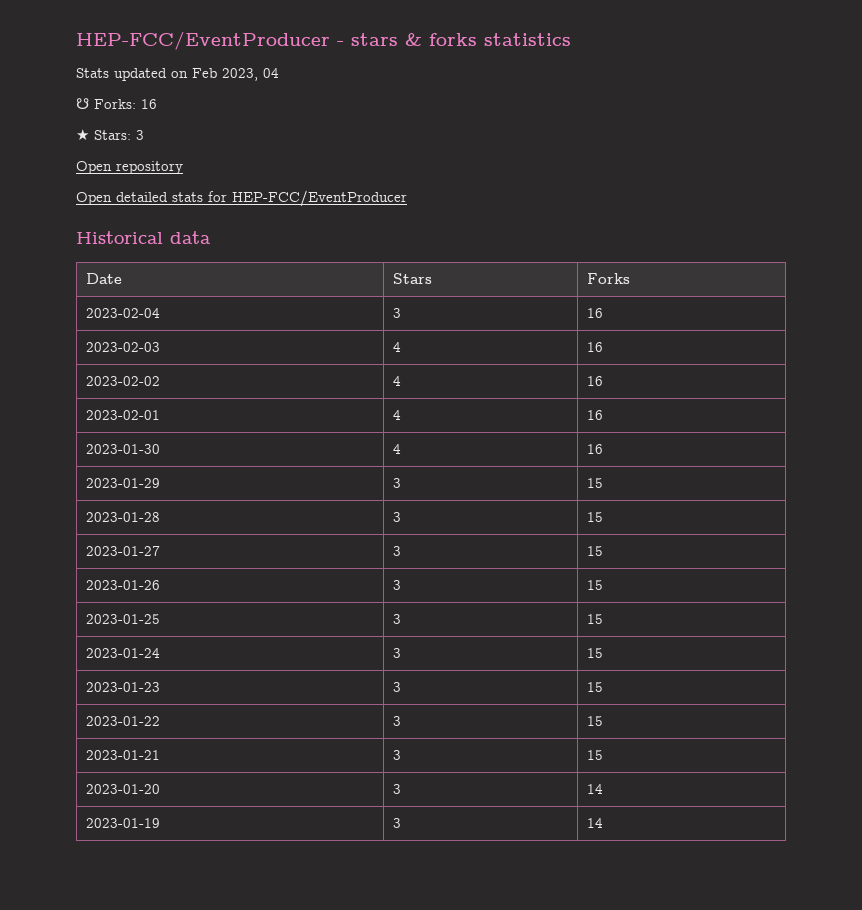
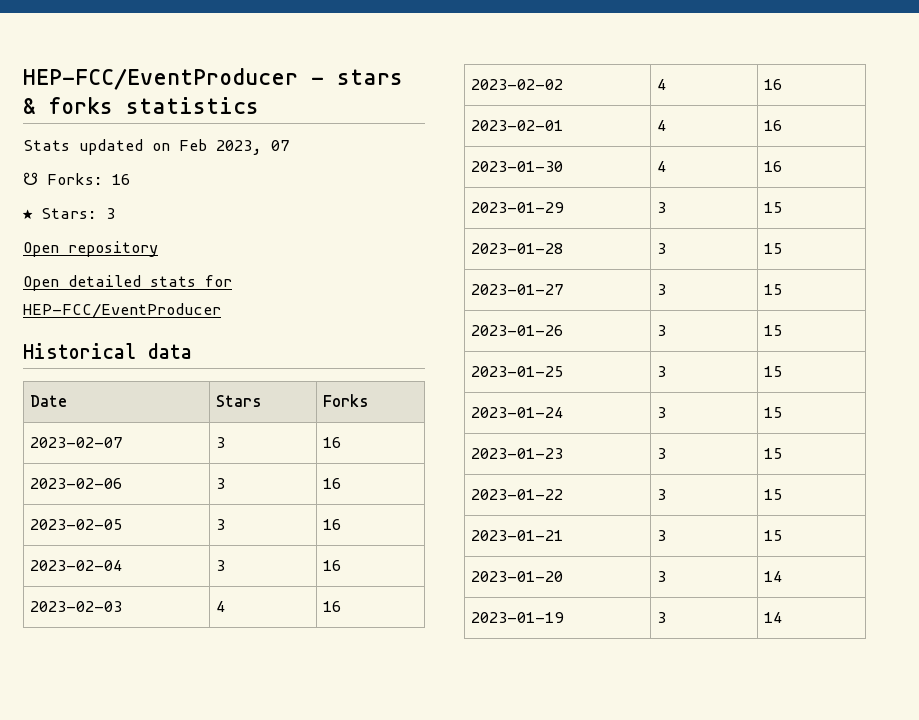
- Stats updated on Feb 2023, 04
+ Stats updated on Feb 2023, 07
+ 2023-02-07 | 3 | 16
+ 2023-02-06 | 3 | 16
+ 2023-02-05 | 3 | 16

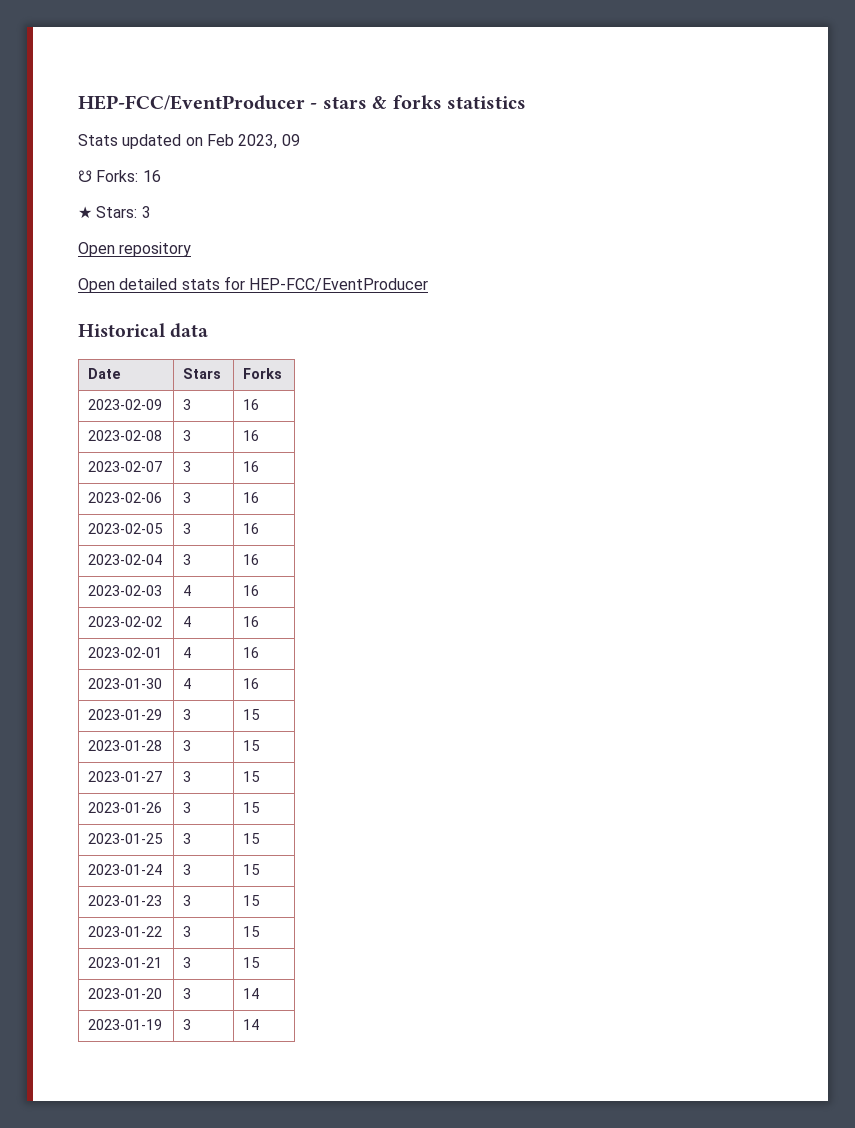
- Stats updated on Feb 2023, 07
+ Stats updated on Feb 2023, 09
+ 2023-02-09 | 3 | 16
+ 2023-02-08 | 3 | 16

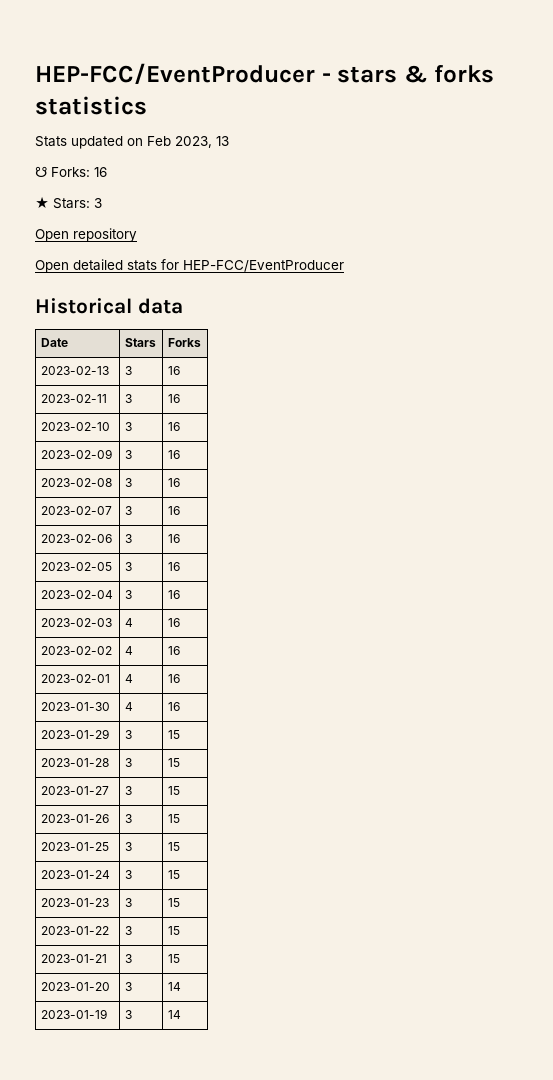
- Stats updated on Feb 2023, 09
+ Stats updated on Feb 2023, 13
+ 2023-02-13 | 3 | 16
+ 2023-02-11 | 3 | 16
+ 2023-02-10 | 3 | 16

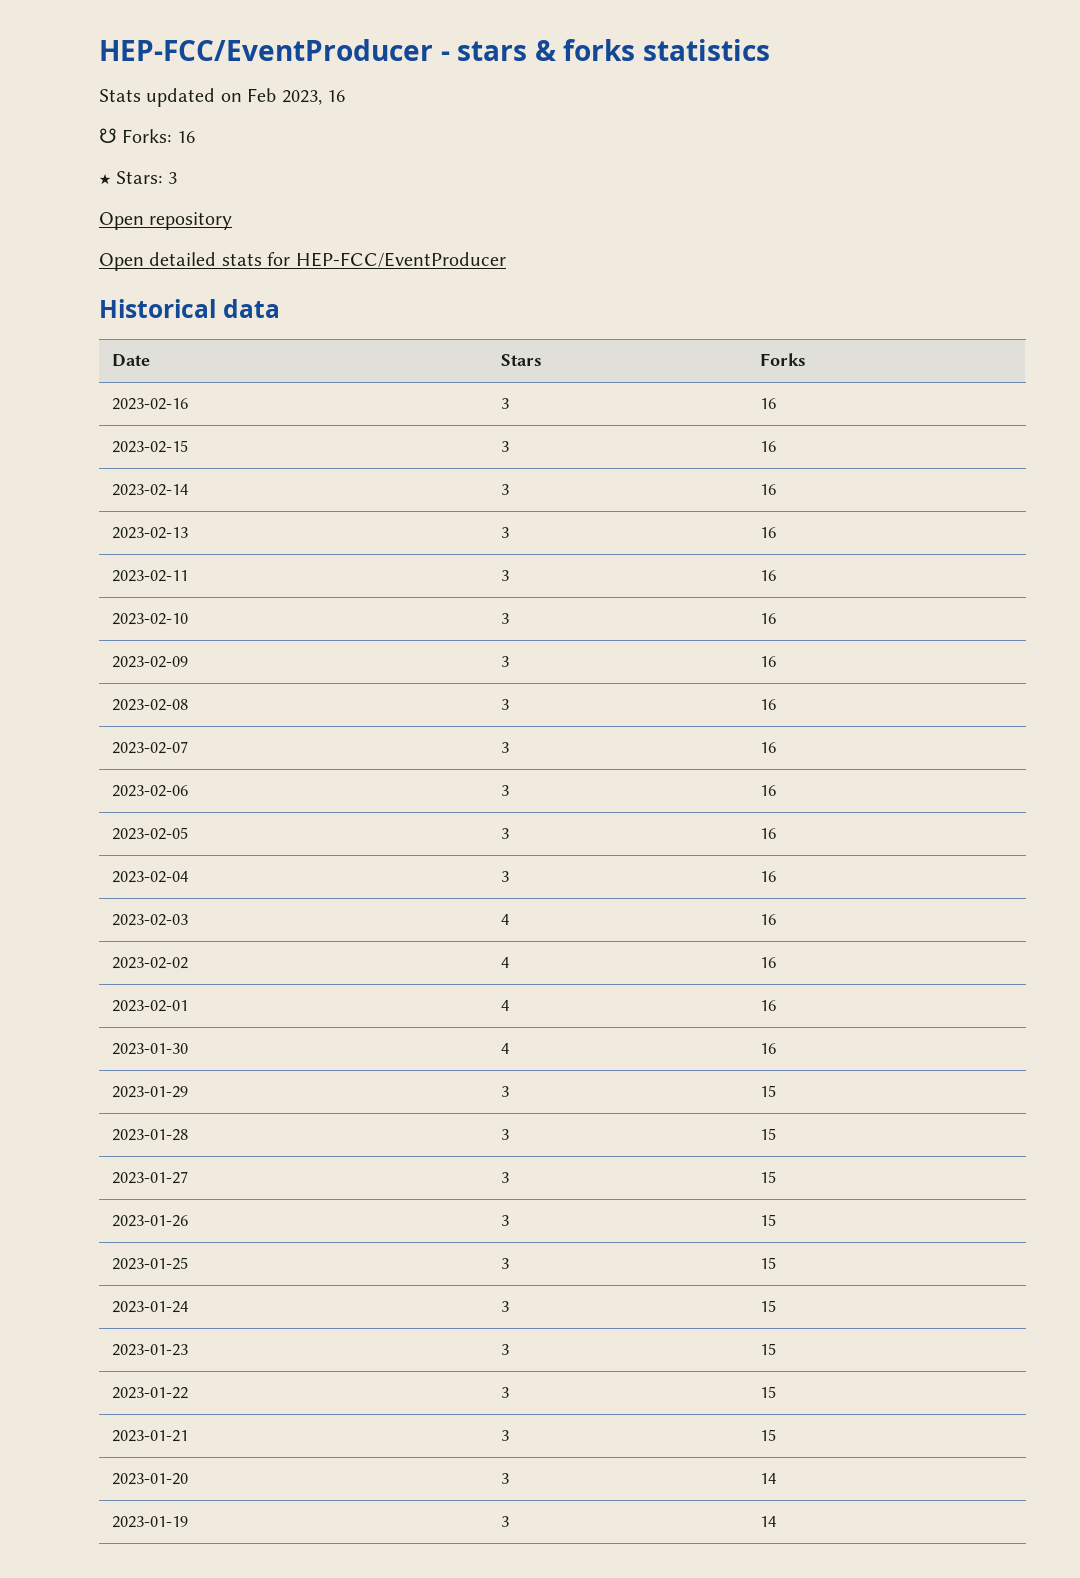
- Stats updated on Feb 2023, 13
+ Stats updated on Feb 2023, 16
+ 2023-02-16 | 3 | 16
+ 2023-02-15 | 3 | 16
+ 2023-02-14 | 3 | 16

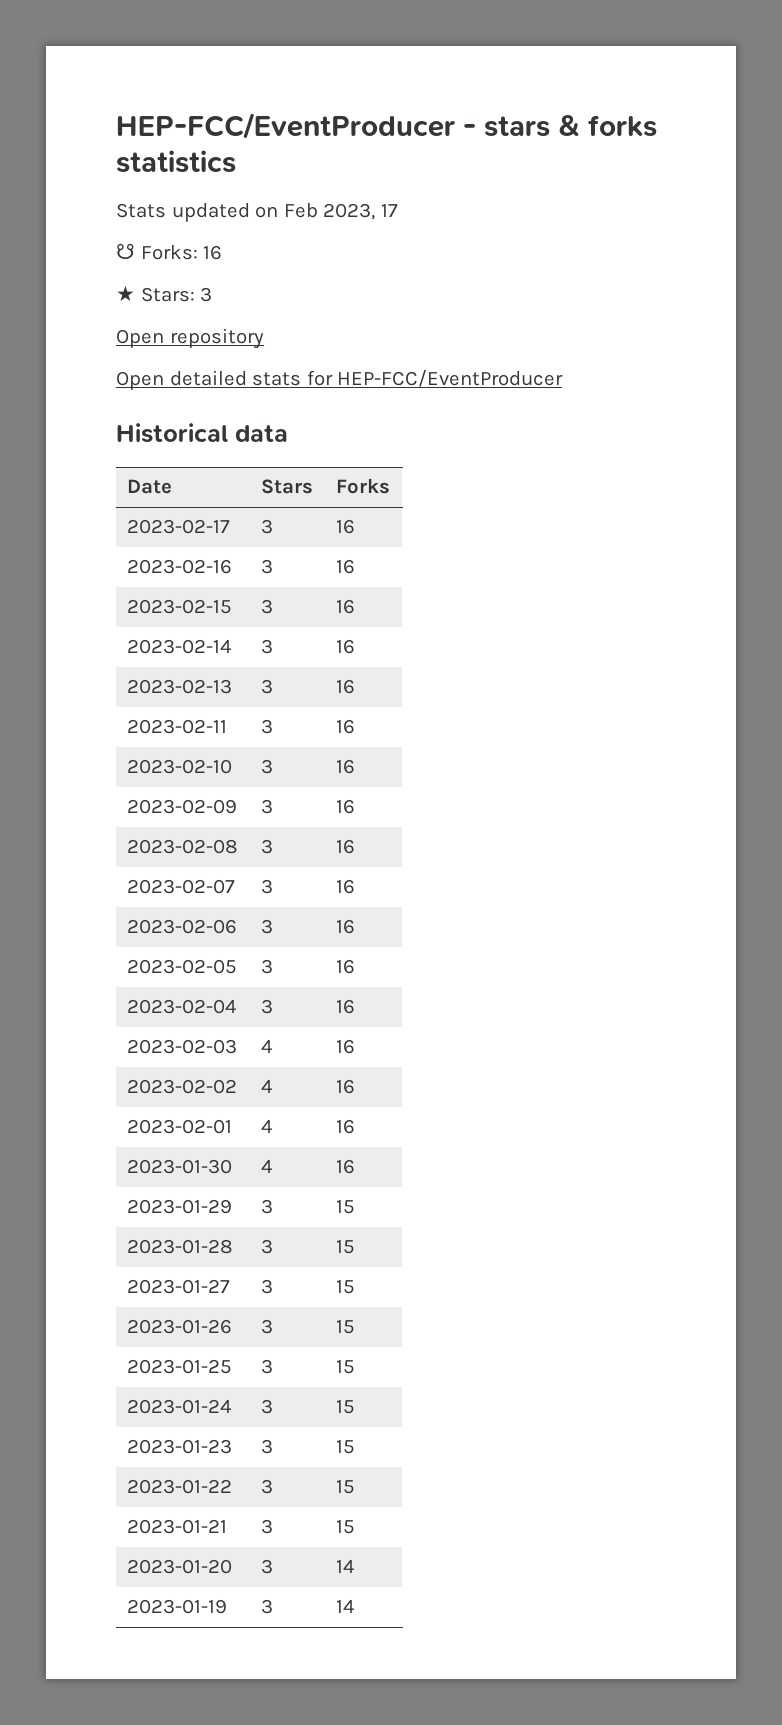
- Stats updated on Feb 2023, 16
+ Stats updated on Feb 2023, 17
+ 2023-02-17 | 3 | 16

